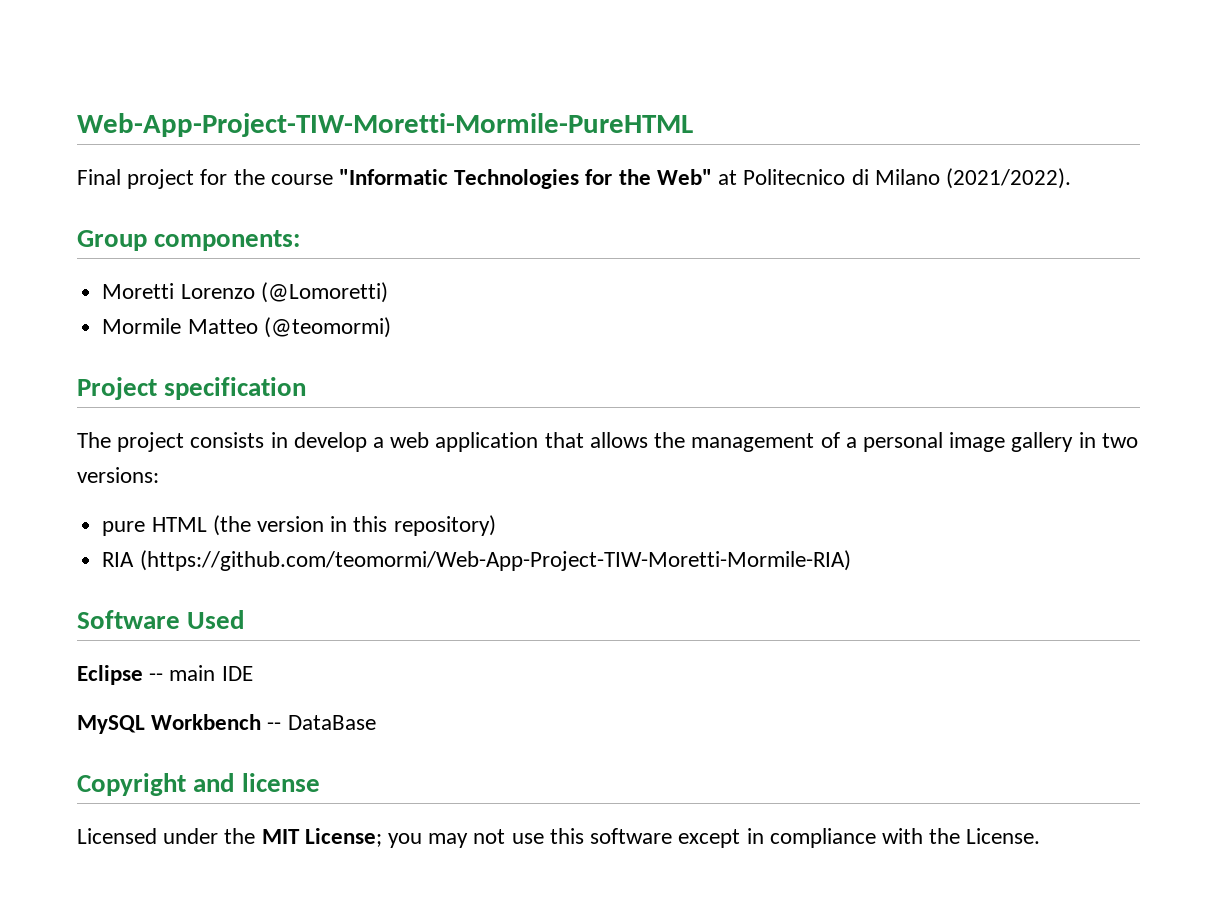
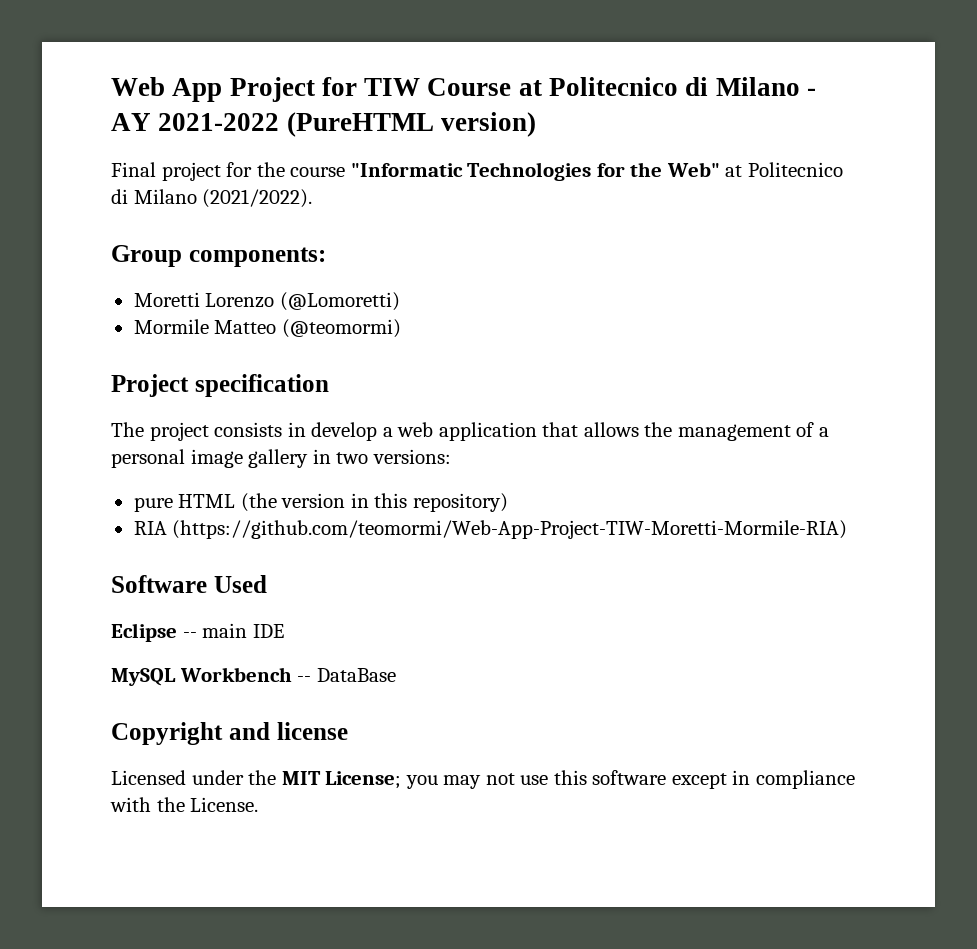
- Web-App-Project-TIW-Moretti-Mormile-PureHTML
+ Web App Project for TIW Course at Politecnico di Milano - AY 2021-2022 (PureHTML version)

